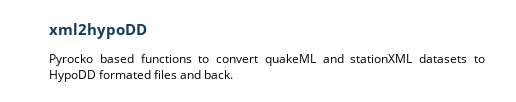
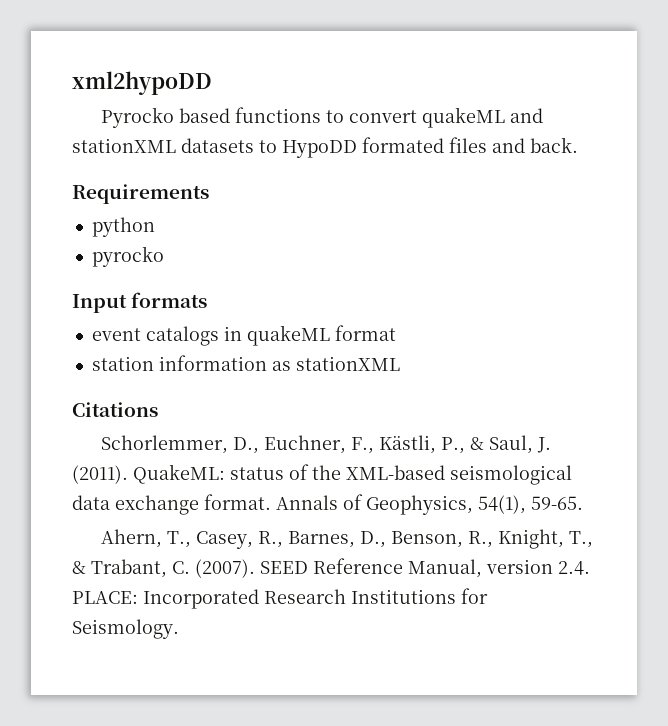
+ Requirements
+ python
+ pyrocko
+ Input formats
+ event catalogs in quakeML format
+ station information as stationXML
+ Citations
+ Schorlemmer, D., Euchner, F., Kästli, P., & Saul, J. (2011). QuakeML: status of the XML-based seismological data exchange format. Annals of Geophysics, 54(1), 59-65.
+ Ahern, T., Casey, R., Barnes, D., Benson, R., Knight, T., & Trabant, C. (2007). SEED Reference Manual, version 2.4. PLACE: Incorporated Research Institutions for Seismology.

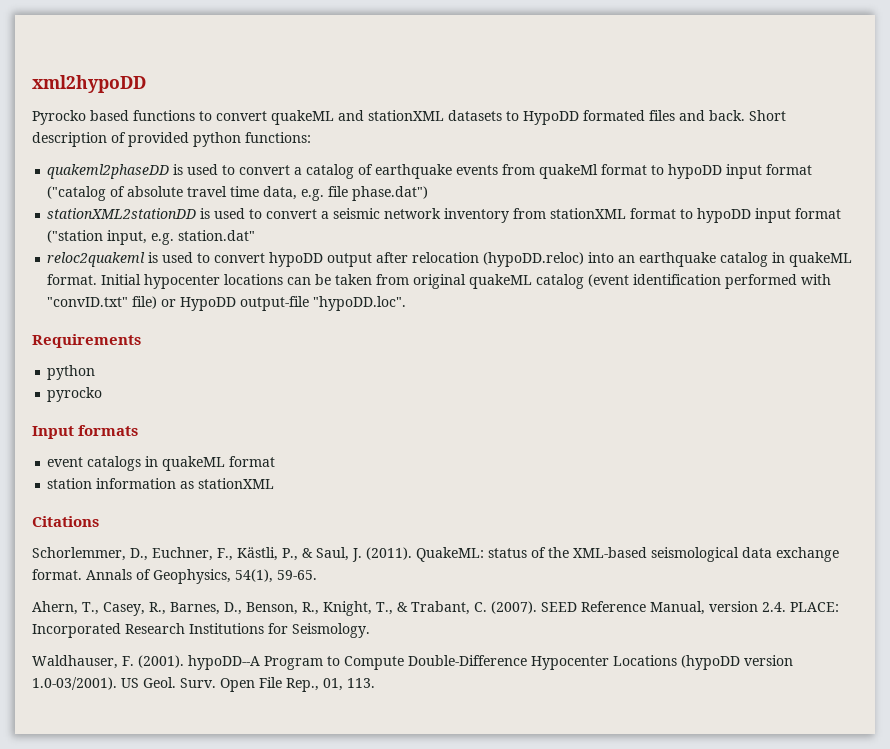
+ Short description of provided python functions:
+ quakeml2phaseDD is used to convert a catalog of earthquake events from quakeMl format to hypoDD input format ("catalog of absolute travel time data, e.g. file phase.dat")
+ stationXML2stationDD is used to convert a seismic network inventory from stationXML format to hypoDD input format ("station input, e.g. station.dat"
+ reloc2quakeml is used to convert hypoDD output after relocation (hypoDD.reloc) into an earthquake catalog in quakeML format. Initial hypocenter locations can be taken from original quakeML catalog (event identification performed with "convID.txt" file) or HypoDD output-file "hypoDD.loc".
+ Waldhauser, F. (2001). hypoDD--A Program to Compute Double-Difference Hypocenter Locations (hypoDD version 1.0-03/2001). US Geol. Surv. Open File Rep., 01, 113.

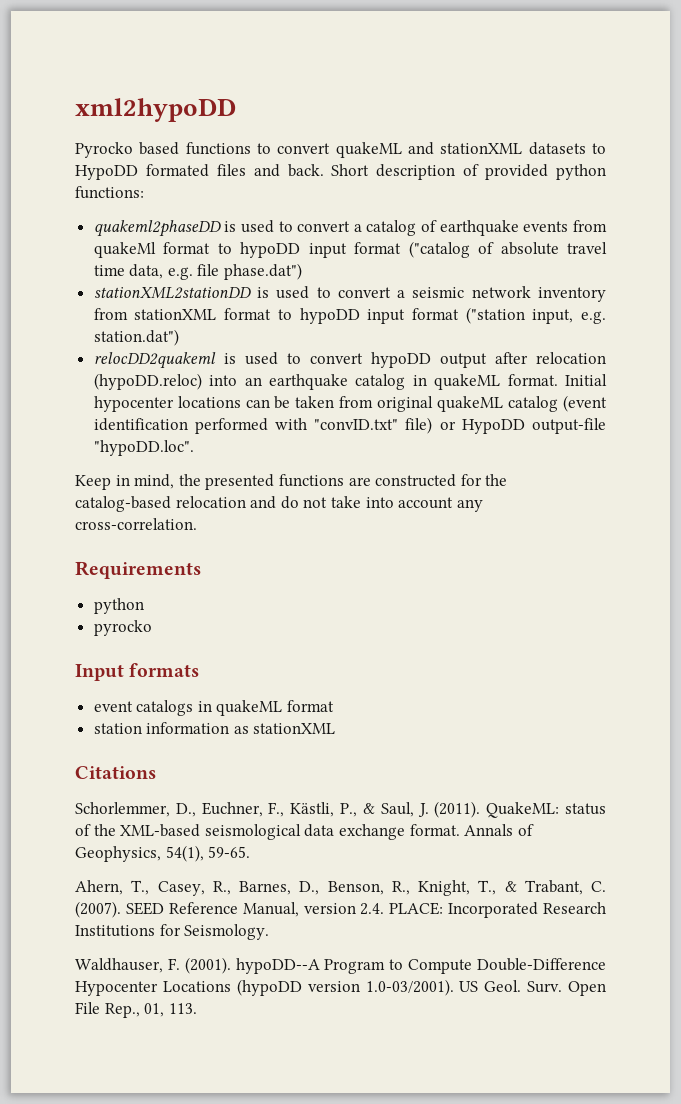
- stationXML2stationDD is used to convert a seismic network inventory from stationXML format to hypoDD input format ("station input, e.g. station.dat"
- reloc2quakeml is used to convert hypoDD output after relocation (hypoDD.reloc) into an earthquake catalog in quakeML format.
+ stationXML2stationDD is used to convert a seismic network inventory from stationXML format to hypoDD input format ("station input, e.g. station.dat")
+ relocDD2quakeml is used to convert hypoDD output after relocation (hypoDD.reloc) into an earthquake catalog in quakeML format.
+ Keep in mind, the presented functions are constructed for the catalog-based relocation and do not take into account any cross-correlation.

